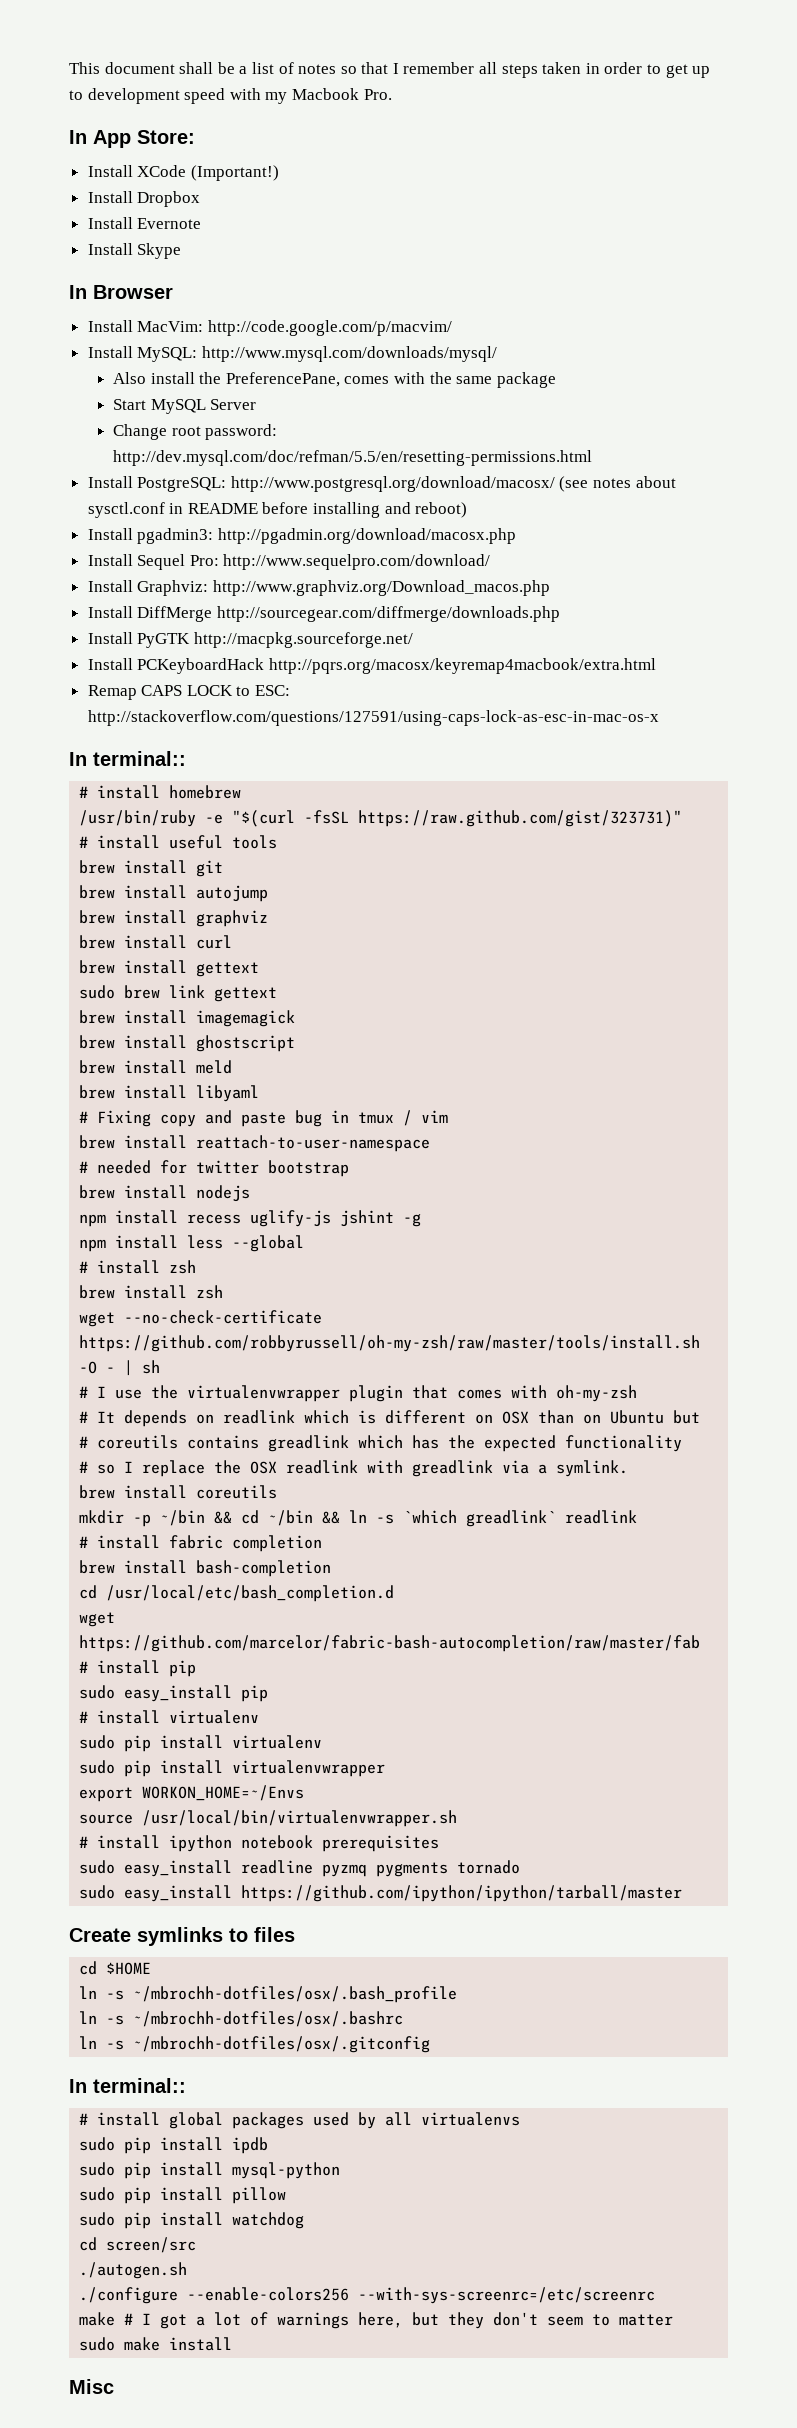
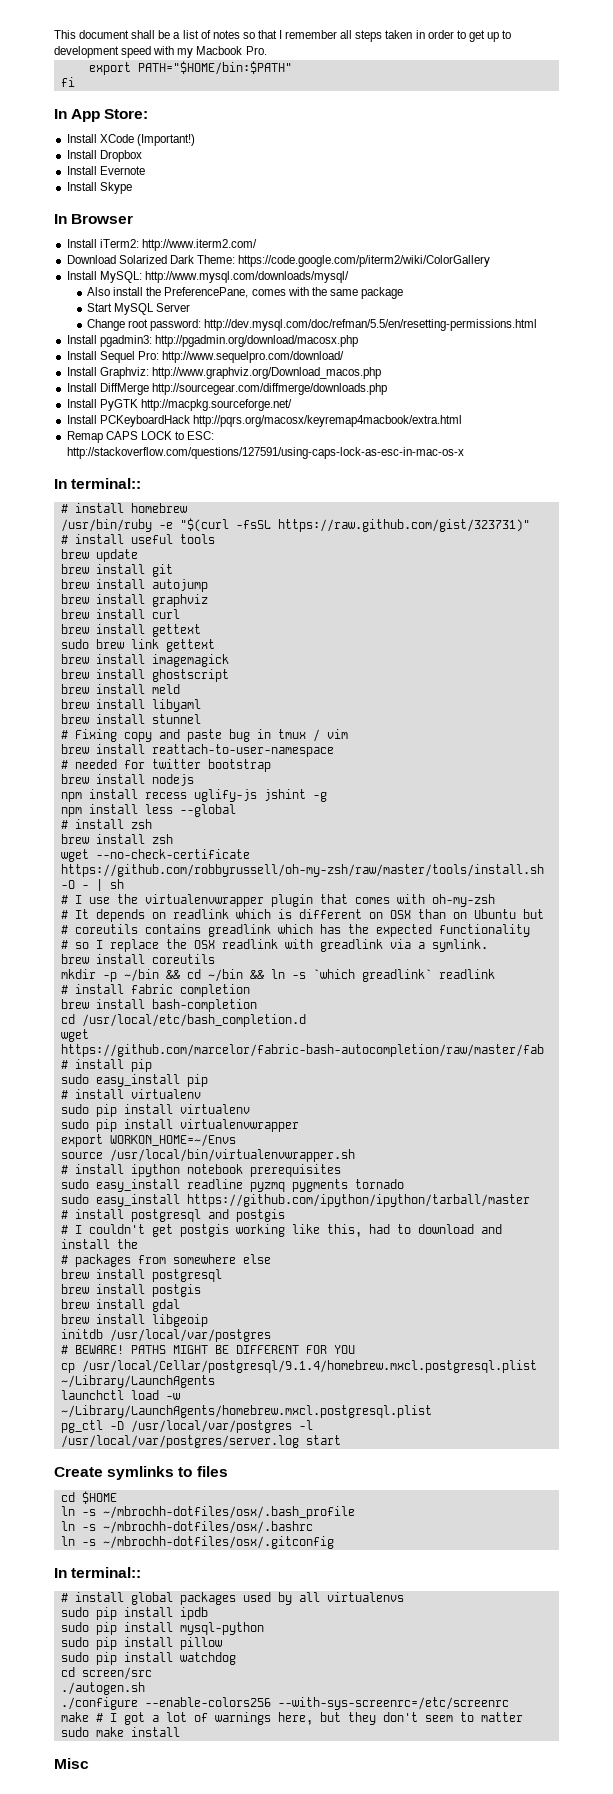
+ export PATH="$HOME/bin:$PATH"
+ fi
- Install MacVim: http://code.google.com/p/macvim/
+ Install iTerm2: http://www.iterm2.com/
+ Download Solarized Dark Theme: https://code.google.com/p/iterm2/wiki/ColorGallery
- Install PostgreSQL: http://www.postgresql.org/download/macosx/ (see notes about sysctl.conf in README before installing and reboot)
+ brew update
+ brew install stunnel
+ # install postgresql and postgis
+ # I couldn't get postgis working like this, had to download and install the
+ # packages from somewhere else
+ brew install postgresql
+ brew install postgis
+ brew install gdal
+ brew install libgeoip
+ initdb /usr/local/var/postgres
+ # BEWARE! PATHS MIGHT BE DIFFERENT FOR YOU
+ cp /usr/local/Cellar/postgresql/9.1.4/homebrew.mxcl.postgresql.plist ~/Library/LaunchAgents
+ launchctl load -w ~/Library/LaunchAgents/homebrew.mxcl.postgresql.plist
+ pg_ctl -D /usr/local/var/postgres -l /usr/local/var/postgres/server.log start

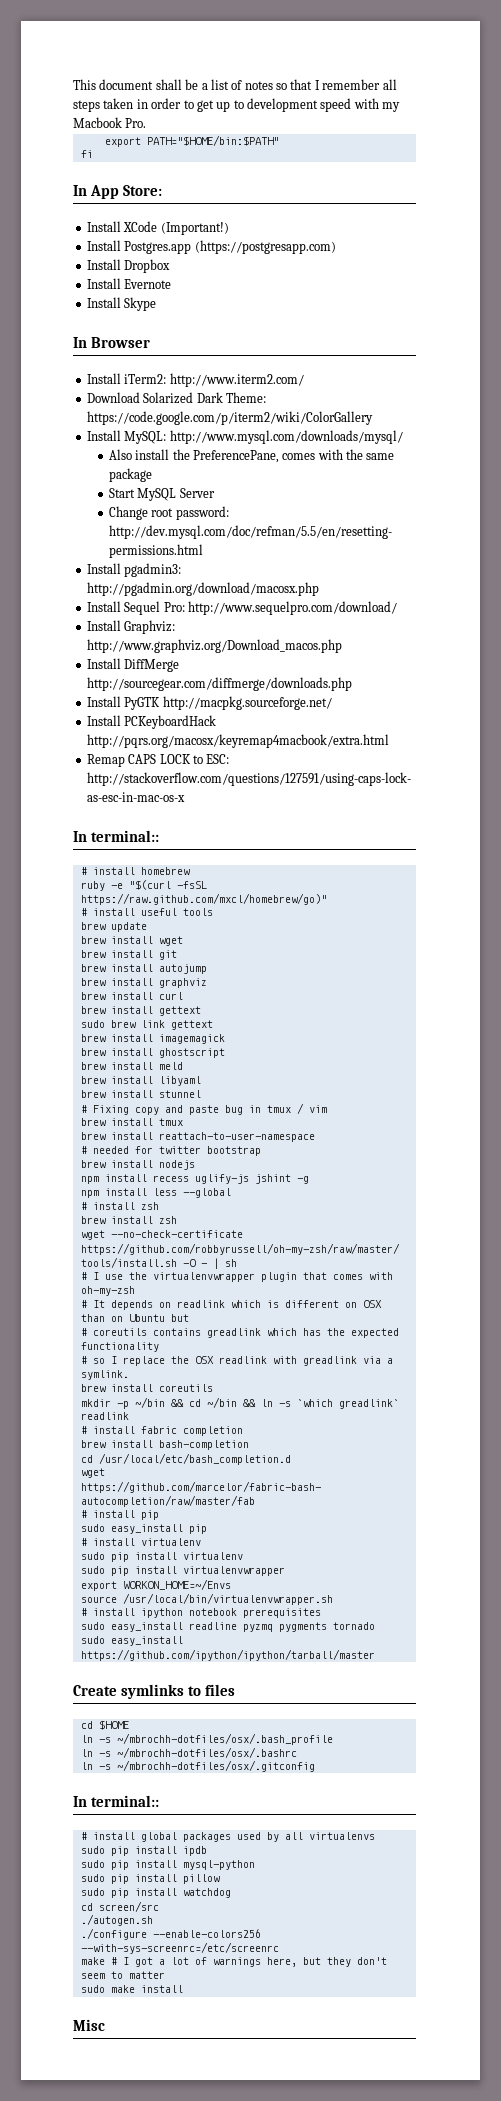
+ Install Postgres.app (https://postgresapp.com)
- /usr/bin/ruby -e "$(curl -fsSL https://raw.github.com/gist/323731)"
+ ruby -e "$(curl -fsSL https://raw.github.com/mxcl/homebrew/go)"
+ brew install wget
+ brew install tmux
- # install postgresql and postgis
- # I couldn't get postgis working like this, had to download and install the
- # packages from somewhere else
- brew install postgresql
- brew install postgis
- brew install gdal
- brew install libgeoip
- initdb /usr/local/var/postgres
- # BEWARE! PATHS MIGHT BE DIFFERENT FOR YOU
- cp /usr/local/Cellar/postgresql/9.1.4/homebrew.mxcl.postgresql.plist ~/Library/LaunchAgents
- launchctl load -w ~/Library/LaunchAgents/homebrew.mxcl.postgresql.plist
- pg_ctl -D /usr/local/var/postgres -l /usr/local/var/postgres/server.log start

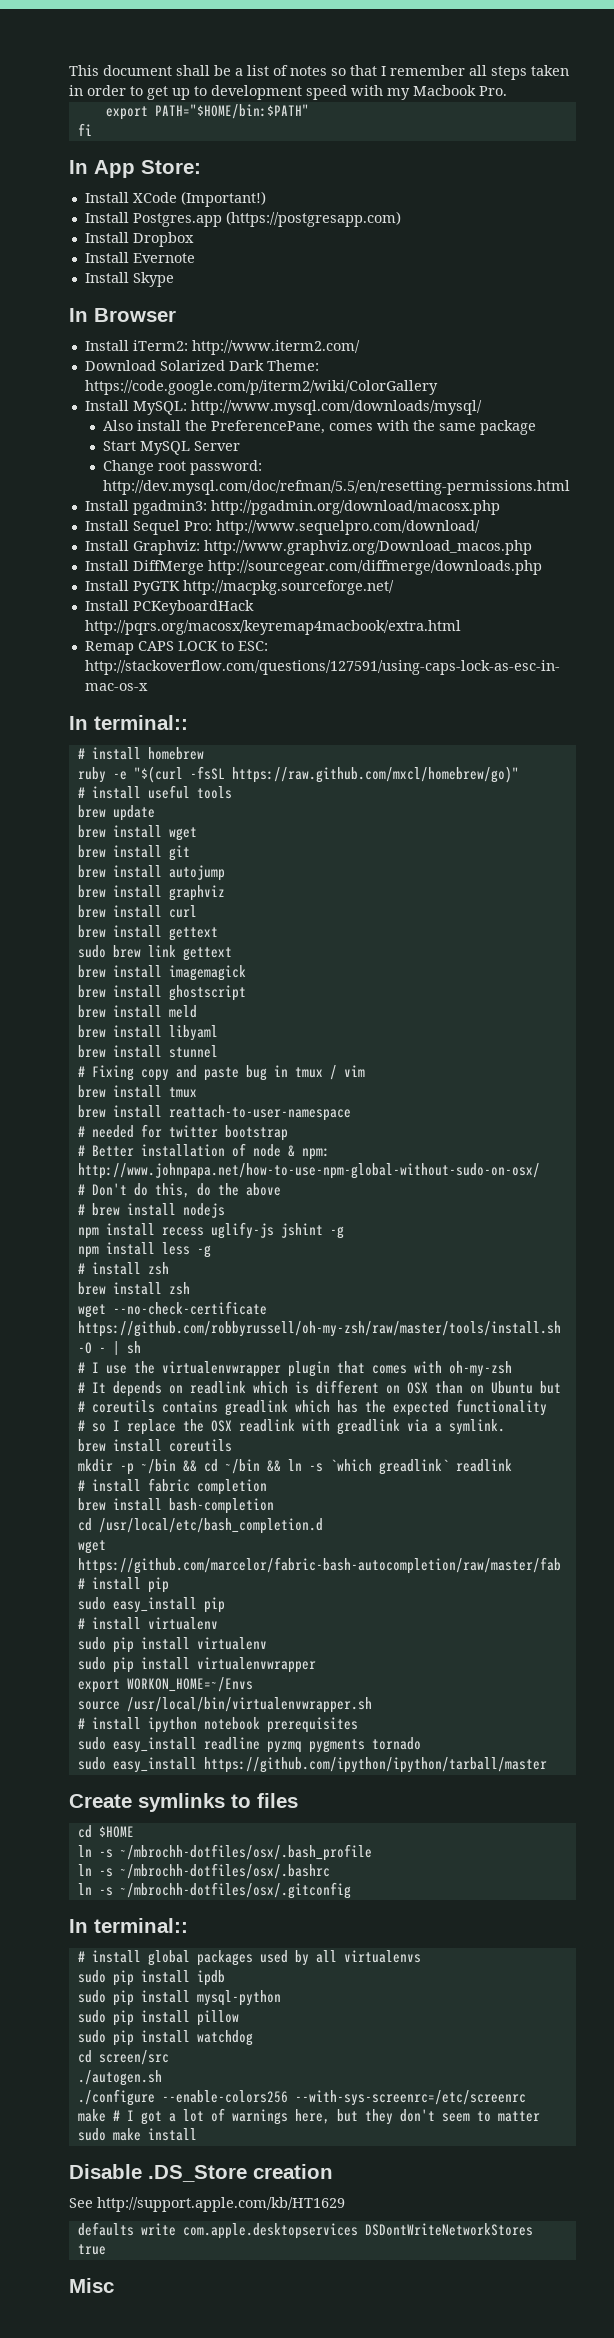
- brew install nodejs
+ # Better installation of node & npm: http://www.johnpapa.net/how-to-use-npm-global-without-sudo-on-osx/
+ # Don't do this, do the above
+ # brew install nodejs
- npm install less --global
+ npm install less -g
+ Disable .DS_Store creation
+ See http://support.apple.com/kb/HT1629
+ defaults write com.apple.desktopservices DSDontWriteNetworkStores true

